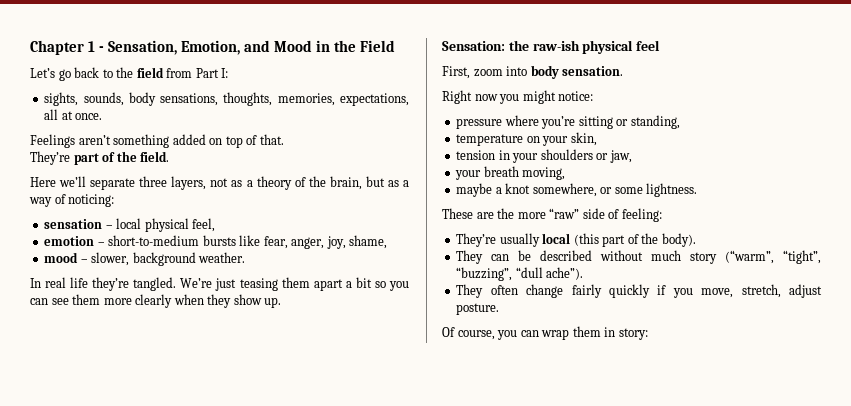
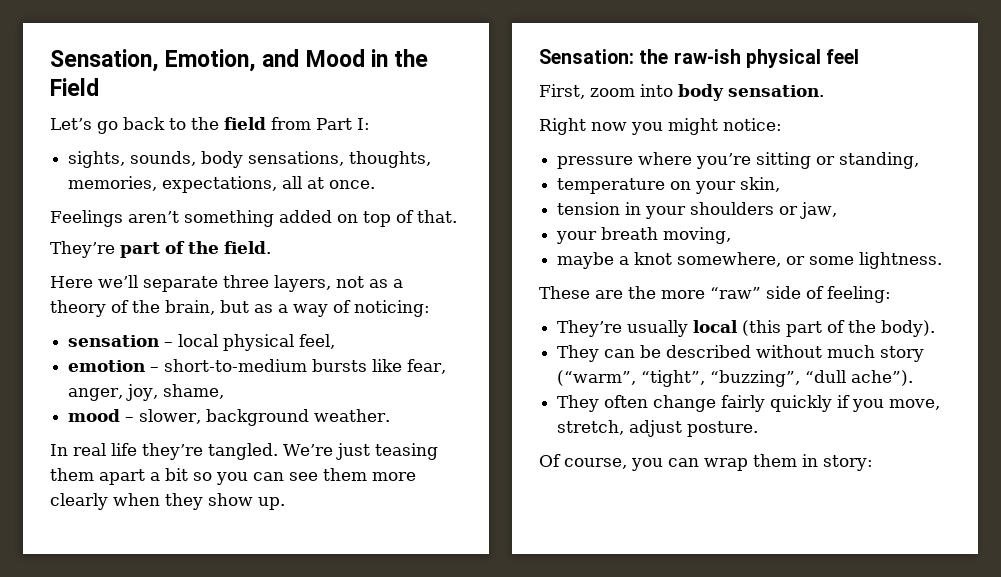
- Chapter 1 - Sensation, Emotion, and Mood in the Field
+ Sensation, Emotion, and Mood in the Field

